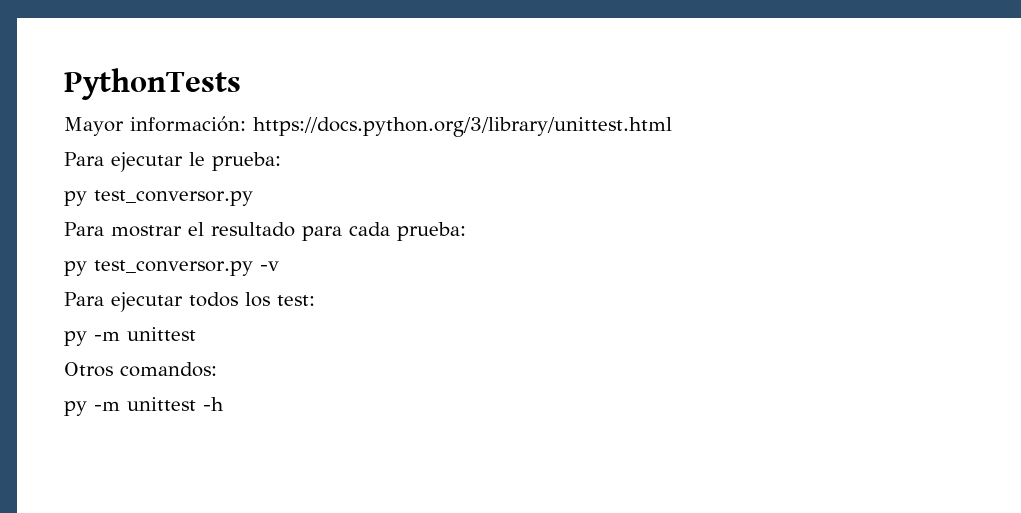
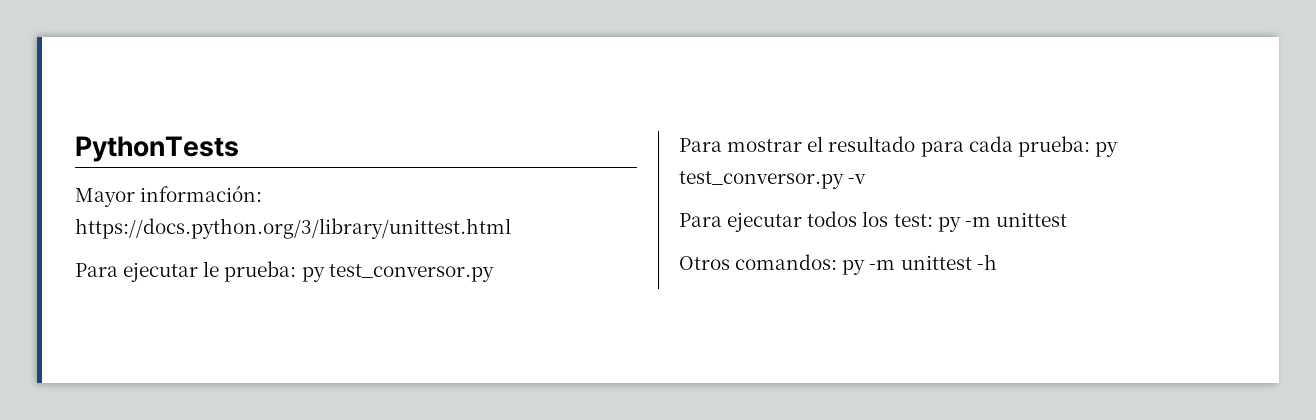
- Para ejecutar le prueba:
- py test_conversor.py
+ Para ejecutar le prueba: py test_conversor.py
- Para mostrar el resultado para cada prueba:
- py test_conversor.py -v
+ Para mostrar el resultado para cada prueba: py test_conversor.py -v
- Para ejecutar todos los test:
- py -m unittest
+ Para ejecutar todos los test: py -m unittest
- Otros comandos:
- py -m unittest -h
+ Otros comandos: py -m unittest -h

